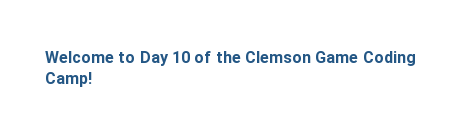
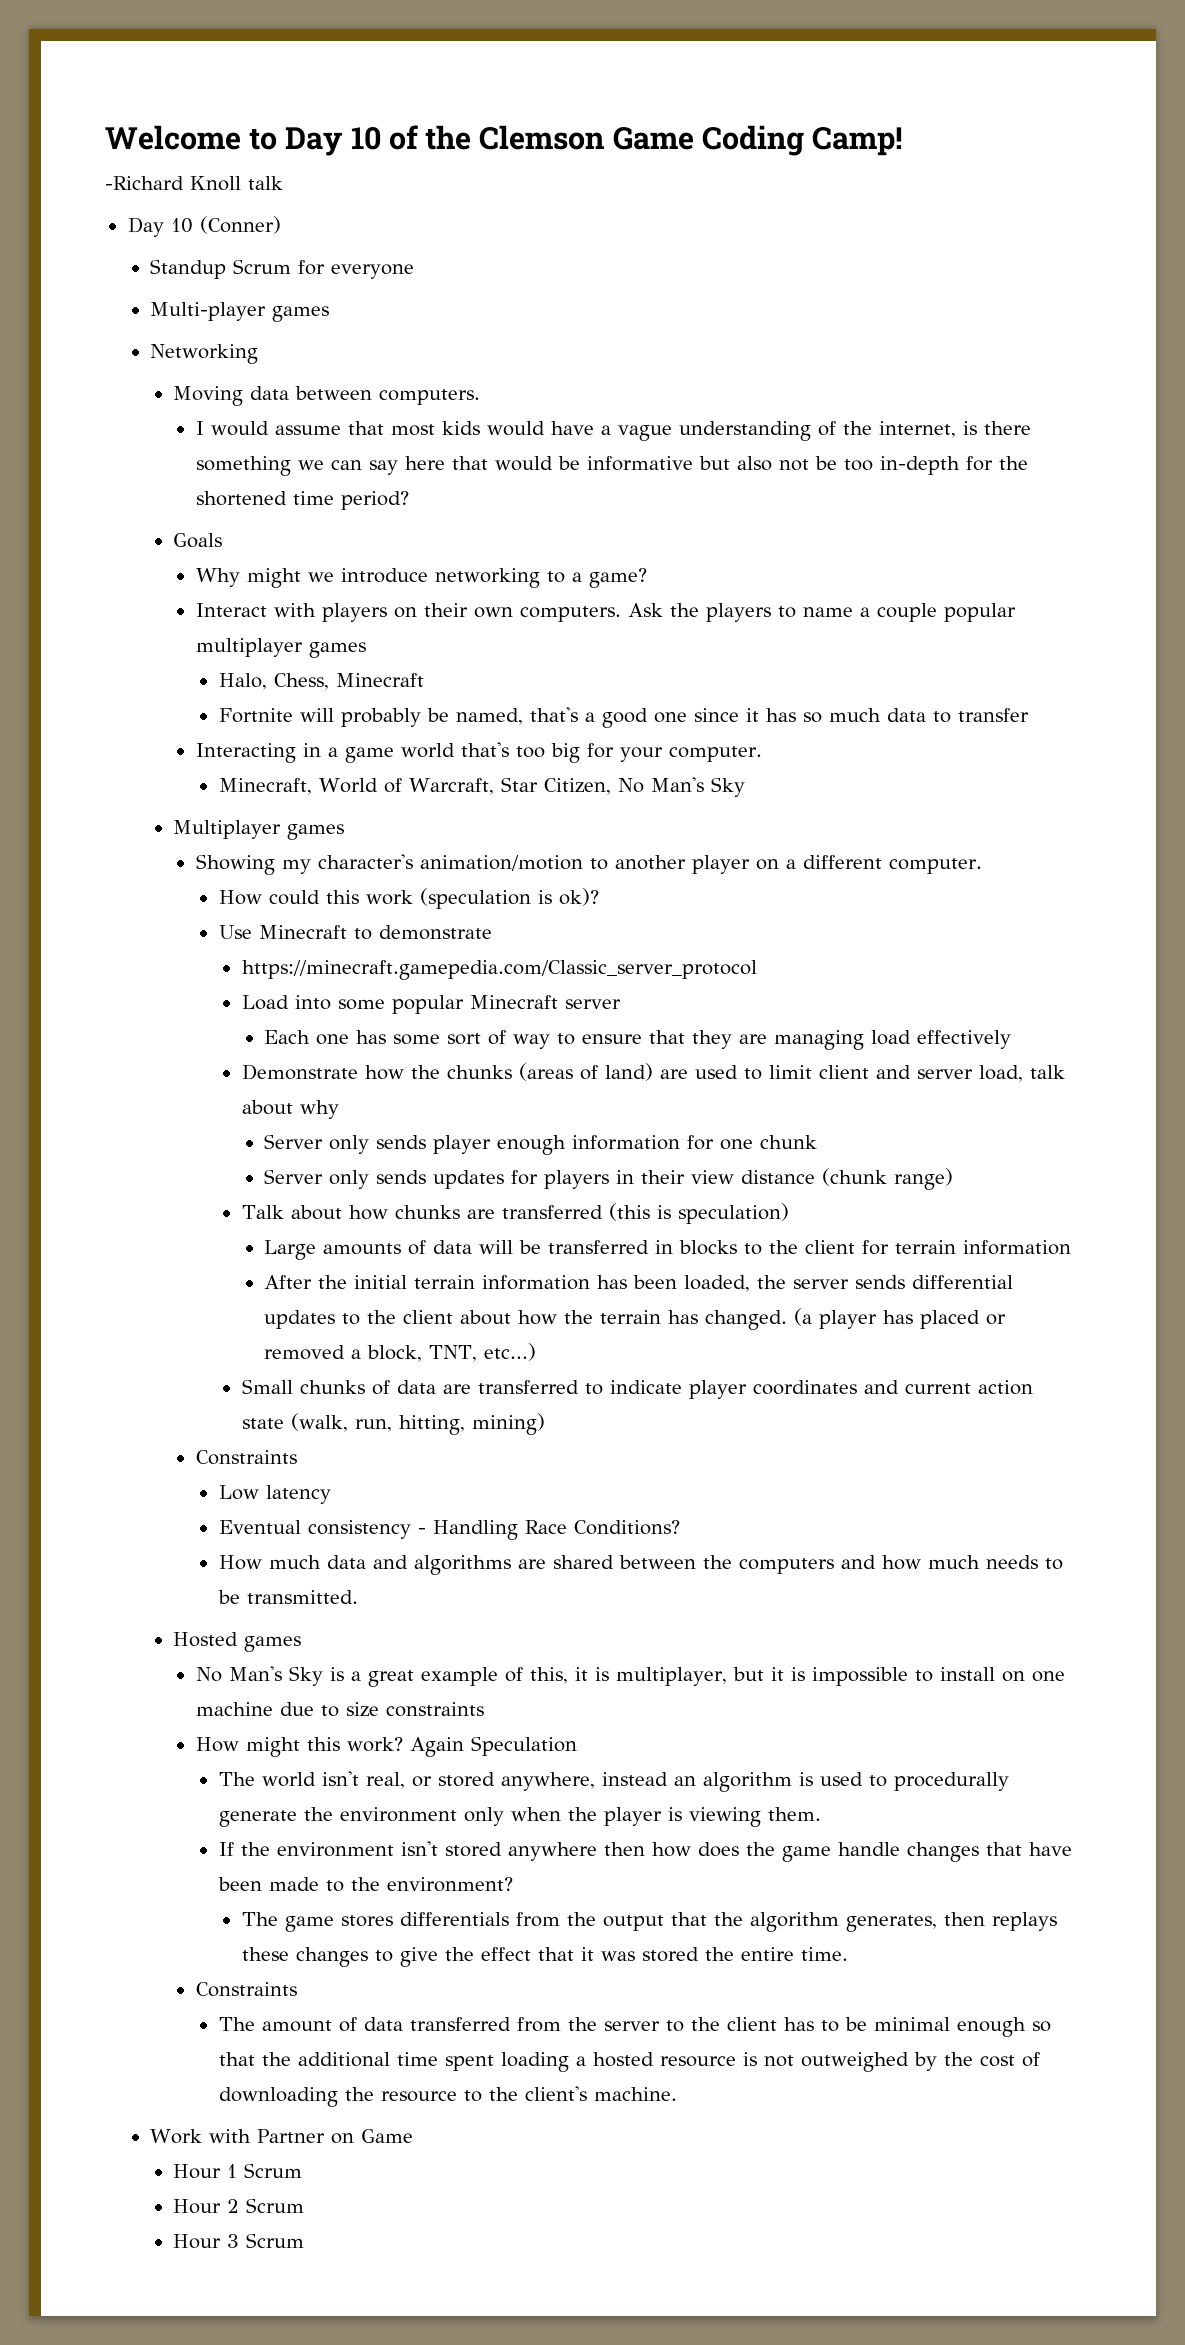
+ -Richard Knoll talk
+ Day 10 (Conner)
+ Standup Scrum for everyone
+ Multi-player games
+ Networking
+ Moving data between computers.
+ I would assume that most kids would have a vague understanding of the internet, is there something we can say here that would be informative but also not be too in-depth for the shortened time period?
+ Goals
+ Why might we introduce networking to a game?
+ Interact with players on their own computers. Ask the players to name a couple popular multiplayer games
+ Halo, Chess, Minecraft
+ Fortnite will probably be named, that's a good one since it has so much data to transfer
+ Interacting in a game world that's too big for your computer.
+ Minecraft, World of Warcraft, Star Citizen, No Man's Sky
+ Multiplayer games
+ Showing my character's animation/motion to another player on a different computer.
+ How could this work (speculation is ok)?
+ Use Minecraft to demonstrate
+ https://minecraft.gamepedia.com/Classic_server_protocol
+ Load into some popular Minecraft server
+ Each one has some sort of way to ensure that they are managing load effectively
+ Demonstrate how the chunks (areas of land) are used to limit client and server load, talk about why
+ Server only sends player enough information for one chunk
+ Server only sends updates for players in their view distance (chunk range)
+ Talk about how chunks are transferred (this is speculation)
+ Large amounts of data will be transferred in blocks to the client for terrain information
+ After the initial terrain information has been loaded, the server sends differential updates to the client about how the terrain has changed. (a player has placed or removed a block, TNT, etc...)
+ Small chunks of data are transferred to indicate player coordinates and current action state (walk, run, hitting, mining)
+ Constraints
+ Low latency
+ Eventual consistency - Handling Race Conditions?
+ How much data and algorithms are shared between the computers and how much needs to be transmitted.
+ Hosted games
+ No Man's Sky is a great example of this, it is multiplayer, but it is impossible to install on one machine due to size constraints
+ How might this work? Again Speculation
+ The world isn't real, or stored anywhere, instead an algorithm is used to procedurally generate the environment only when the player is viewing them.
+ If the environment isn't stored anywhere then how does the game handle changes that have been made to the environment?
+ The game stores differentials from the output that the algorithm generates, then replays these changes to give the effect that it was stored the entire time.
+ Constraints
+ The amount of data transferred from the server to the client has to be minimal enough so that the additional time spent loading a hosted resource is not outweighed by the cost of downloading the resource to the client's machine.
+ Work with Partner on Game
+ Hour 1 Scrum
+ Hour 2 Scrum
+ Hour 3 Scrum

